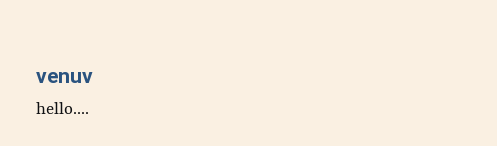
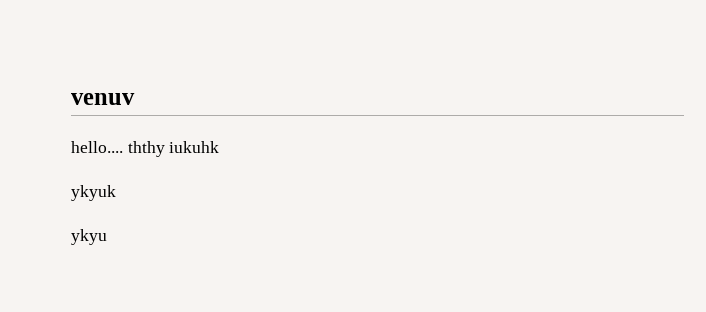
- hello....
+ hello.... ththy iukuhk
+ ykyuk
+ ykyu

